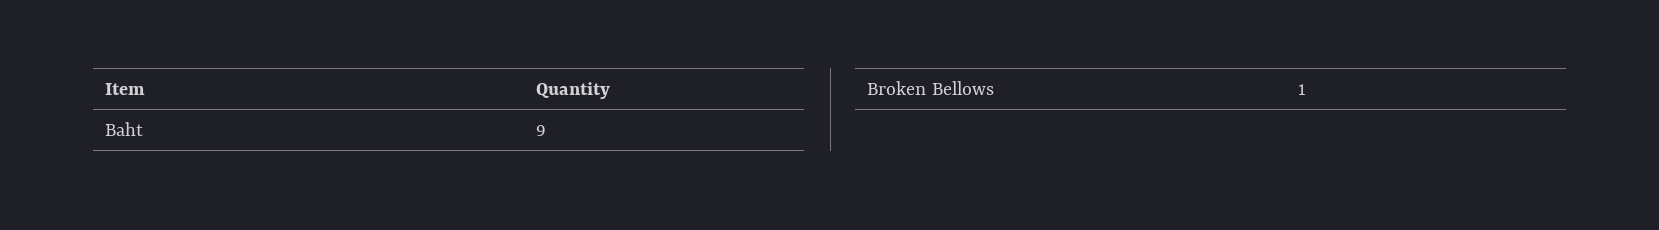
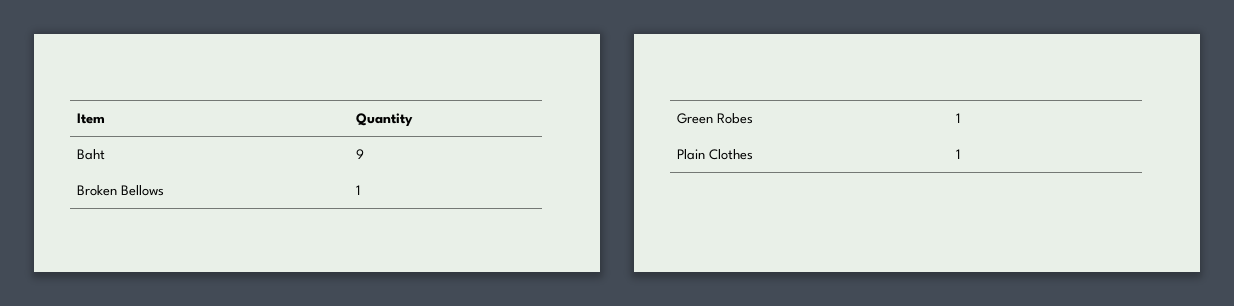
+ Green Robes | 1
+ Plain Clothes | 1

